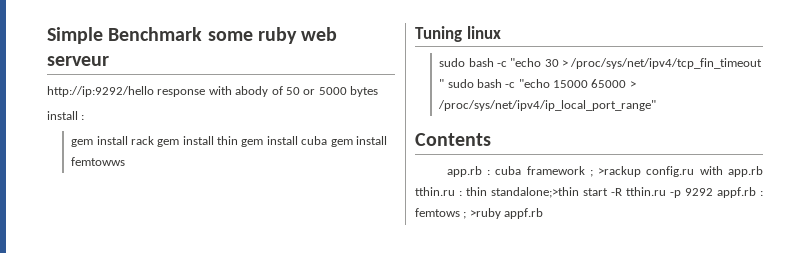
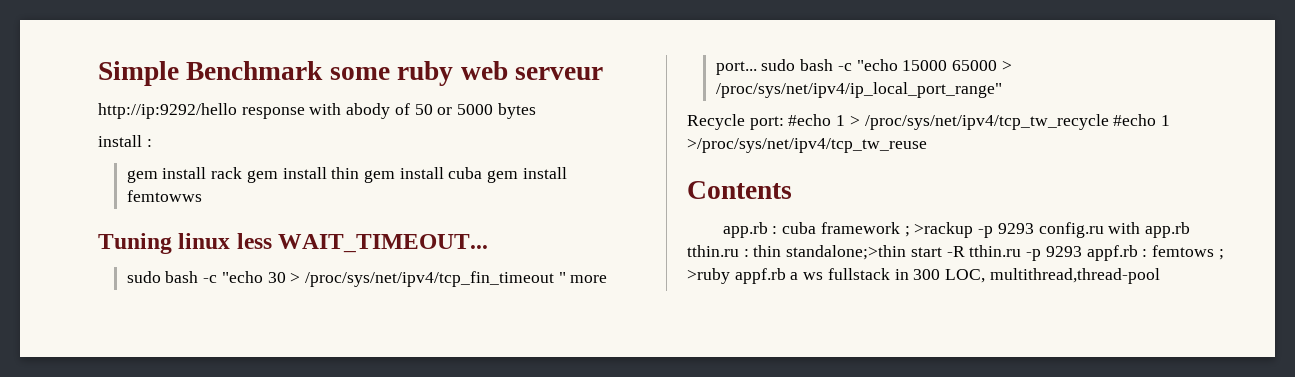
- Tuning linux
+ Tuning linux less WAIT_TIMEOUT...
- sudo bash -c "echo 30 > /proc/sys/net/ipv4/tcp_fin_timeout " sudo bash -c "echo 15000 65000 > /proc/sys/net/ipv4/ip_local_port_range"
+ sudo bash -c "echo 30 > /proc/sys/net/ipv4/tcp_fin_timeout " more port... sudo bash -c "echo 15000 65000 > /proc/sys/net/ipv4/ip_local_port_range"
+ Recycle port: #echo 1 > /proc/sys/net/ipv4/tcp_tw_recycle #echo 1 >/proc/sys/net/ipv4/tcp_tw_reuse
- app.rb : cuba framework ; >rackup config.ru with app.rb tthin.ru : thin standalone;>thin start -R tthin.ru -p 9292 appf.rb : femtows ; >ruby appf.rb
+ app.rb : cuba framework ; >rackup -p 9293 config.ru with app.rb tthin.ru : thin standalone;>thin start -R tthin.ru -p 9293 appf.rb : femtows ; >ruby appf.rb a ws fullstack in 300 LOC, multithread,thread-pool

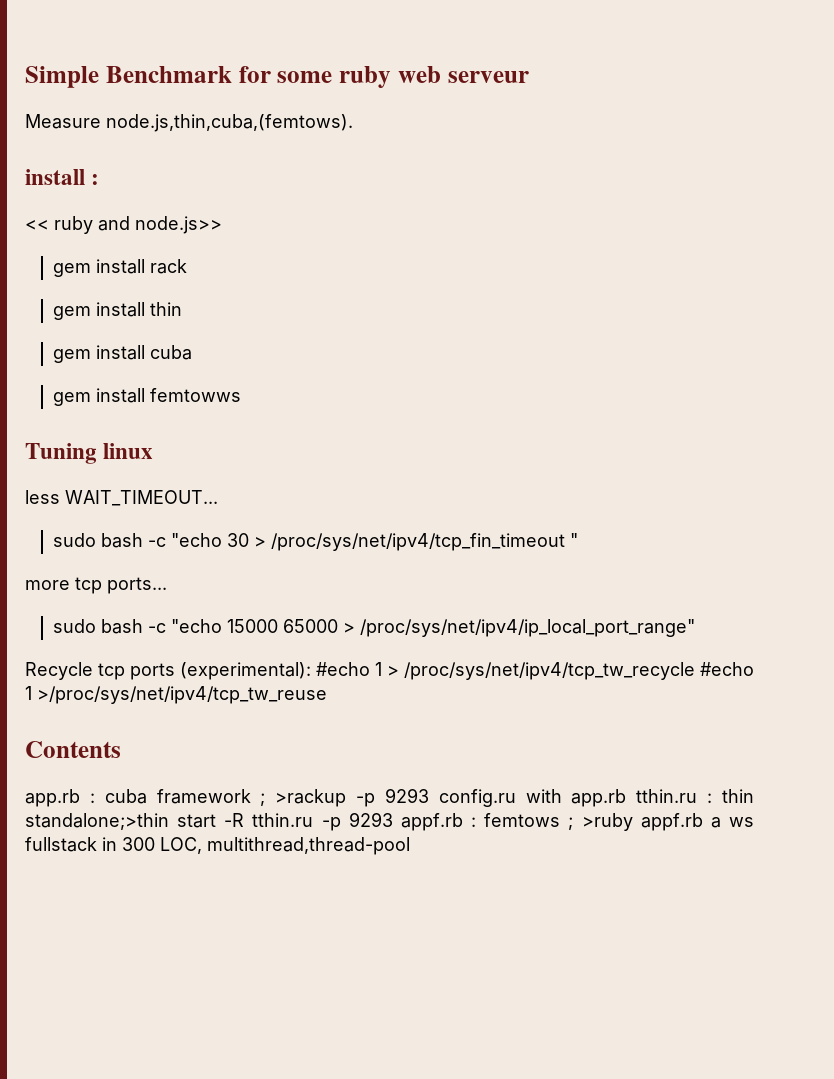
- Simple Benchmark some ruby web serveur
+ Simple Benchmark for some ruby web serveur
- http://ip:9292/hello response with abody of 50 or 5000 bytes
+ Measure node.js,thin,cuba,(femtows).
  install :
+ << ruby and node.js>>
- gem install rack gem install thin gem install cuba gem install femtowws
+ gem install rack
+ gem install thin
+ gem install cuba
+ gem install femtowws
- Tuning linux less WAIT_TIMEOUT...
+ Tuning linux
+ less WAIT_TIMEOUT...
- sudo bash -c "echo 30 > /proc/sys/net/ipv4/tcp_fin_timeout " more port... sudo bash -c "echo 15000 65000 > /proc/sys/net/ipv4/ip_local_port_range"
+ sudo bash -c "echo 30 > /proc/sys/net/ipv4/tcp_fin_timeout "
+ more tcp ports...
+ sudo bash -c "echo 15000 65000 > /proc/sys/net/ipv4/ip_local_port_range"
- Recycle port: #echo 1 > /proc/sys/net/ipv4/tcp_tw_recycle #echo 1 >/proc/sys/net/ipv4/tcp_tw_reuse
+ Recycle tcp ports (experimental): #echo 1 > /proc/sys/net/ipv4/tcp_tw_recycle #echo 1 >/proc/sys/net/ipv4/tcp_tw_reuse

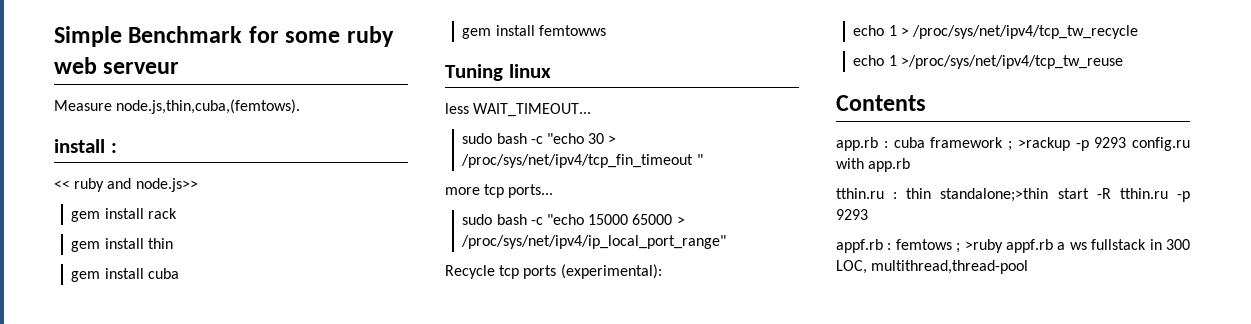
- Recycle tcp ports (experimental): #echo 1 > /proc/sys/net/ipv4/tcp_tw_recycle #echo 1 >/proc/sys/net/ipv4/tcp_tw_reuse
+ Recycle tcp ports (experimental):
+ echo 1 > /proc/sys/net/ipv4/tcp_tw_recycle
+ echo 1 >/proc/sys/net/ipv4/tcp_tw_reuse
- app.rb : cuba framework ; >rackup -p 9293 config.ru with app.rb tthin.ru : thin standalone;>thin start -R tthin.ru -p 9293 appf.rb : femtows ; >ruby appf.rb a ws fullstack in 300 LOC, multithread,thread-pool
+ app.rb : cuba framework ; >rackup -p 9293 config.ru with app.rb
+ tthin.ru : thin standalone;>thin start -R tthin.ru -p 9293
+ appf.rb : femtows ; >ruby appf.rb a ws fullstack in 300 LOC, multithread,thread-pool

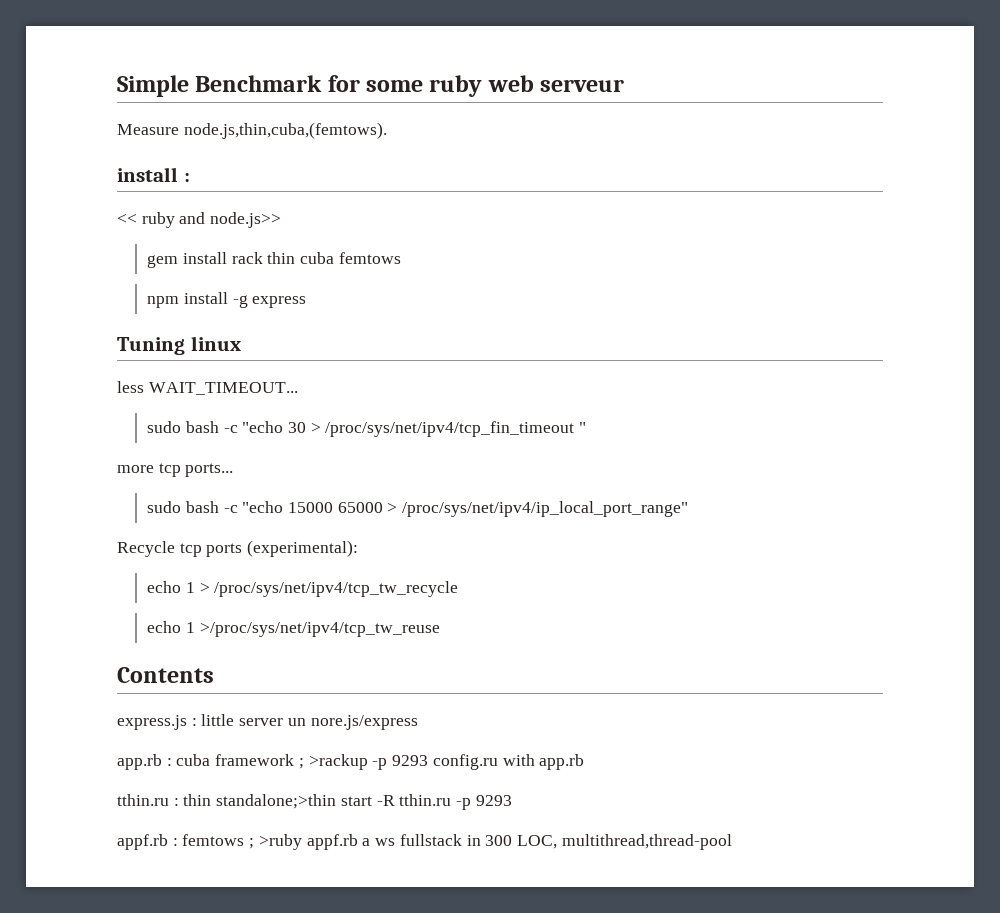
- gem install rack
- gem install thin
- gem install cuba
- gem install femtowws
+ gem install rack thin cuba femtows
+ npm install -g express
+ express.js : little server un nore.js/express

